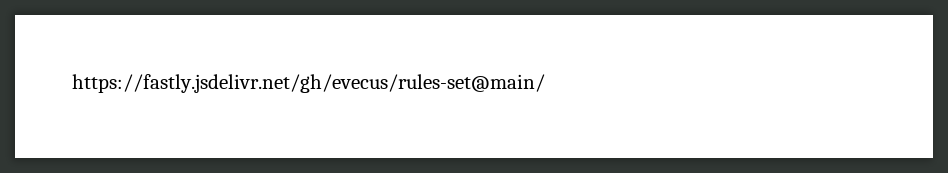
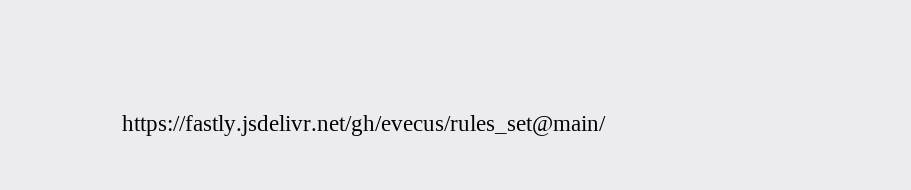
- https://fastly.jsdelivr.net/gh/evecus/rules-set@main/
+ https://fastly.jsdelivr.net/gh/evecus/rules_set@main/

